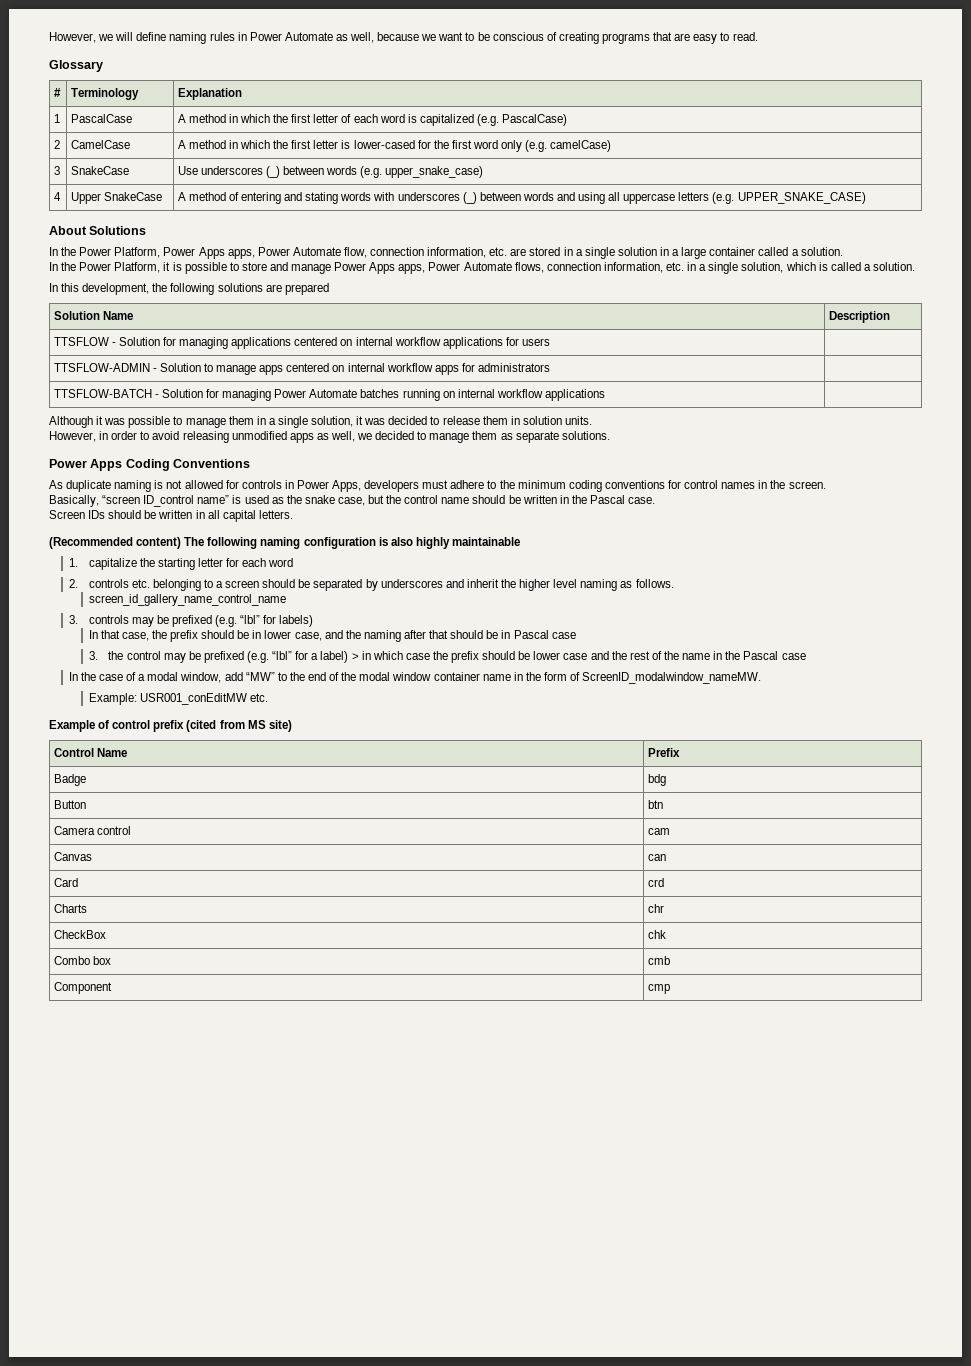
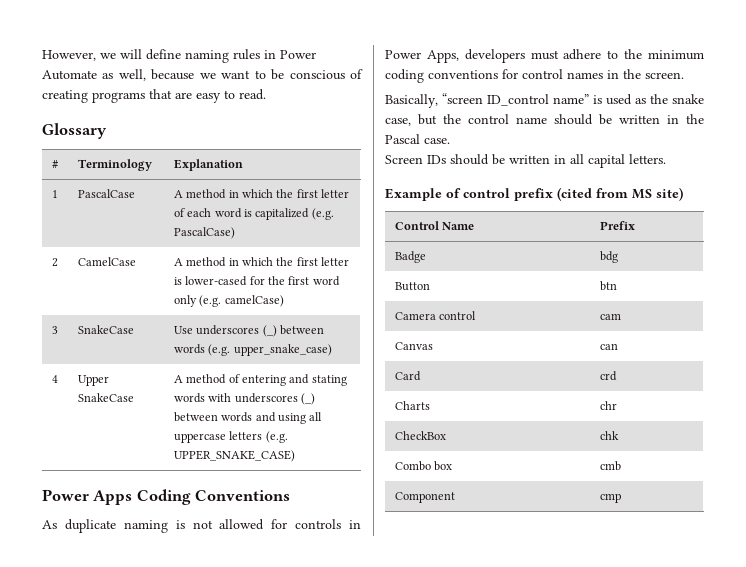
- About Solutions
- In the Power Platform, Power Apps apps, Power Automate flow, connection information, etc. are stored in a single solution in a large container called a solution.
- In the Power Platform, it is possible to store and manage Power Apps apps, Power Automate flows, connection information, etc. in a single solution, which is called a solution.
- In this development, the following solutions are prepared
- Solution Name | Description
- TTSFLOW - Solution for managing applications centered on internal workflow applications for users |
- TTSFLOW-ADMIN - Solution to manage apps centered on internal workflow apps for administrators |
- TTSFLOW-BATCH - Solution for managing Power Automate batches running on internal workflow applications |
- Although it was possible to manage them in a single solution, it was decided to release them in solution units.
- However, in order to avoid releasing unmodified apps as well, we decided to manage them as separate solutions.
- (Recommended content) The following naming configuration is also highly maintainable
- 1. capitalize the starting letter for each word
- 2. controls etc. belonging to a screen should be separated by underscores and inherit the higher level naming as follows.
- screen_id_gallery_name_control_name
- 3. controls may be prefixed (e.g. “lbl” for labels)
- In that case, the prefix should be in lower case, and the naming after that should be in Pascal case
- 3. the control may be prefixed (e.g. “lbl” for a label) > in which case the prefix should be lower case and the rest of the name in the Pascal case
- In the case of a modal window, add “MW” to the end of the modal window container name in the form of ScreenID_modalwindow_nameMW.
- Example: USR001_conEditMW etc.

